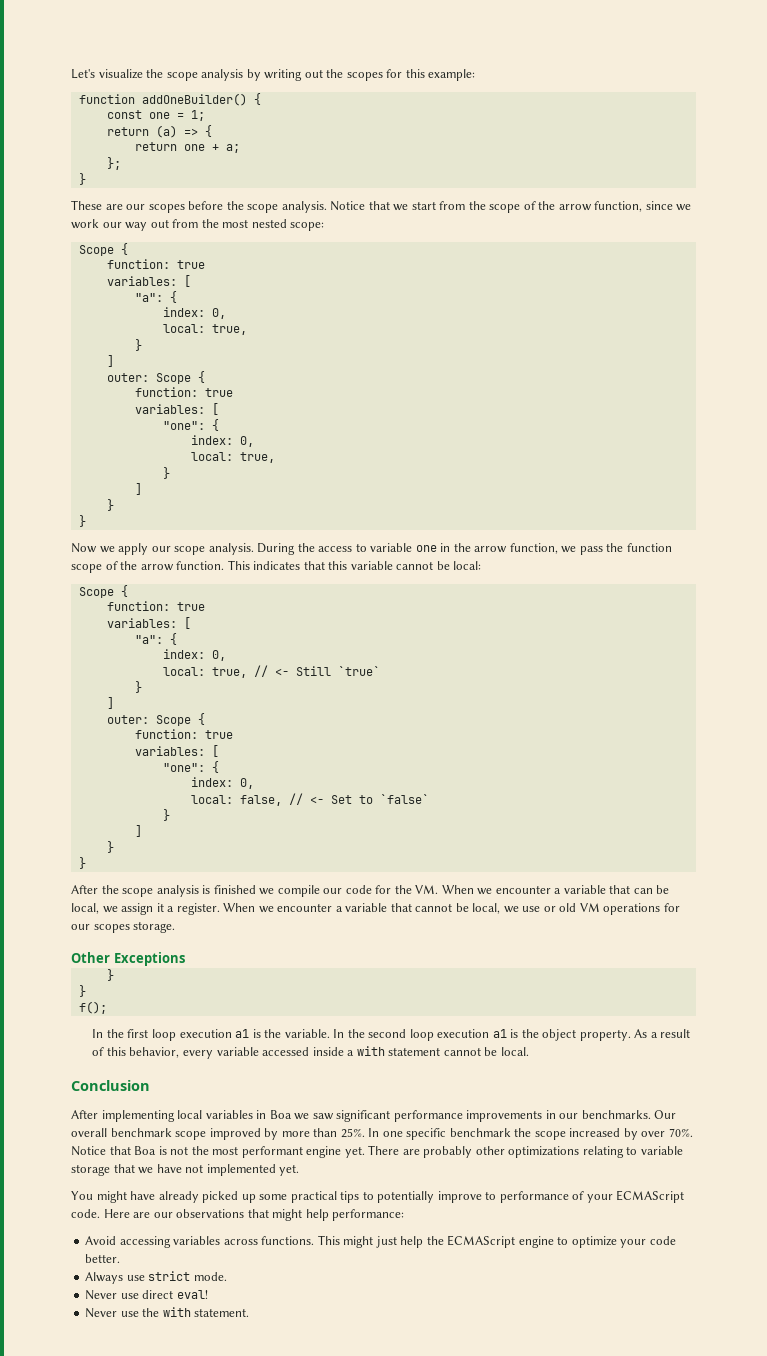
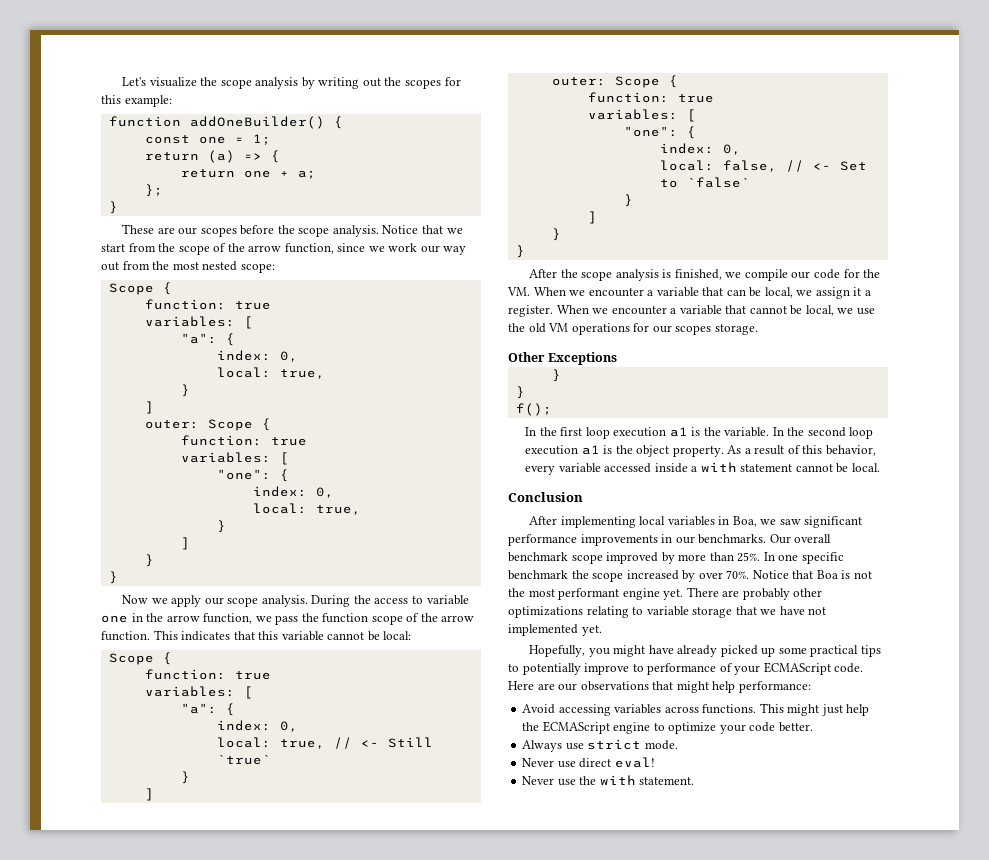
- After the scope analysis is finished we compile our code for the VM. When we encounter a variable that can be local, we assign it a register.
+ After the scope analysis is finished, we compile our code for the VM. When we encounter a variable that can be local, we assign it a register.
- When we encounter a variable that cannot be local, we use or old VM operations for our scopes storage.
+ When we encounter a variable that cannot be local, we use the old VM operations for our scopes storage.
- After implementing local variables in Boa we saw significant performance improvements in our benchmarks.
+ After implementing local variables in Boa, we saw significant performance improvements in our benchmarks.
- You might have already picked up some practical tips to potentially improve to performance of your ECMAScript code.
+ Hopefully, you might have already picked up some practical tips to potentially improve to performance of your ECMAScript code.

